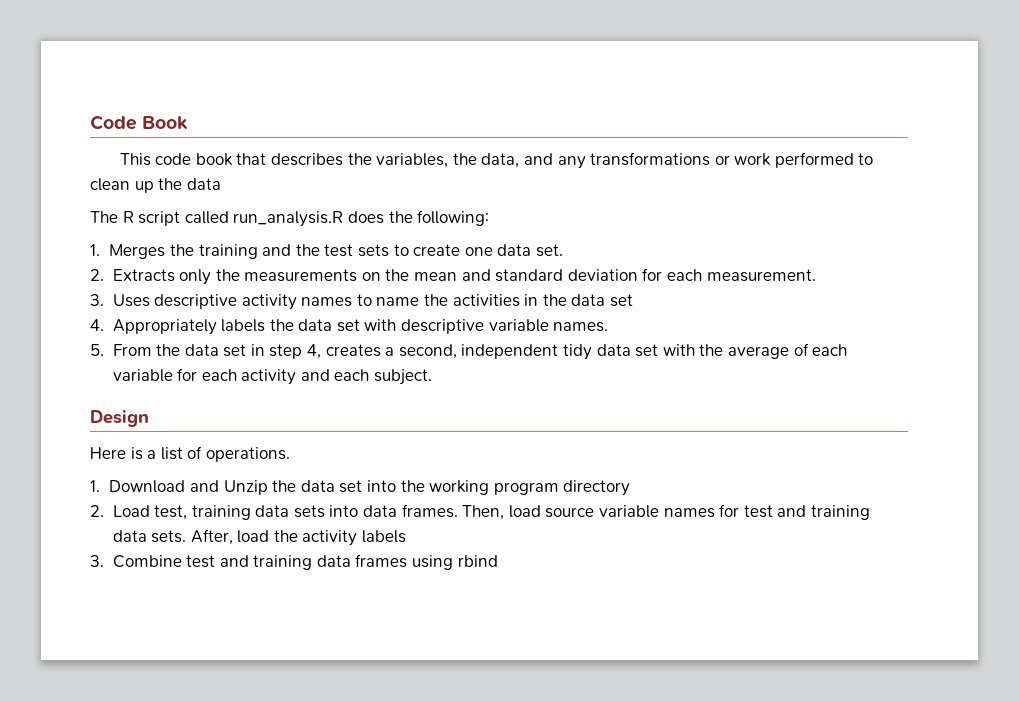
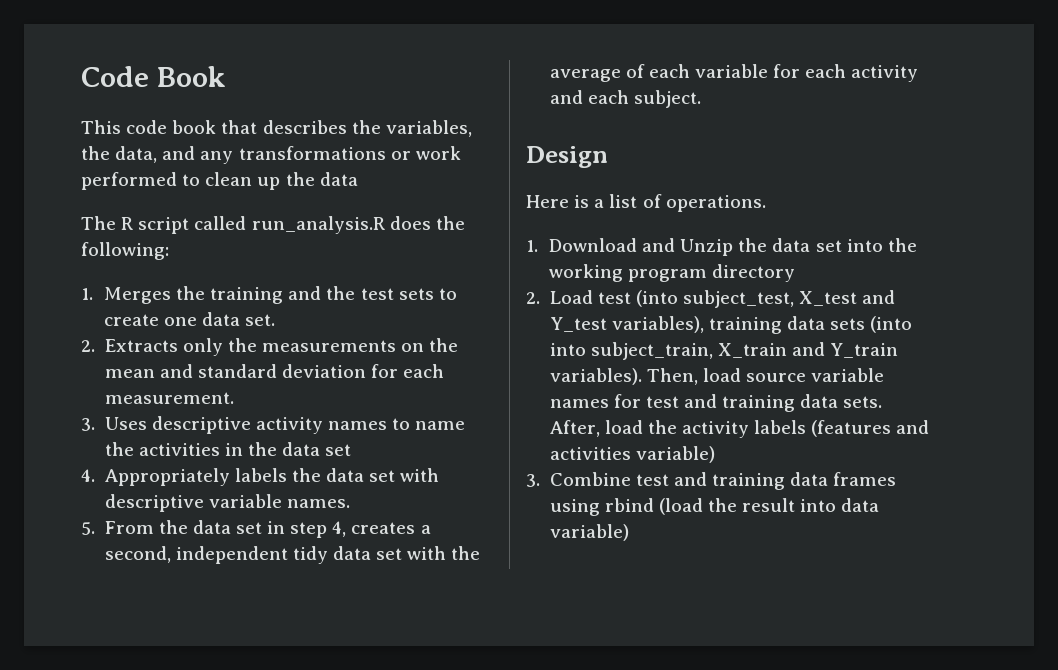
- 2. Load test, training data sets into data frames.
+ 2. Load test (into subject_test, X_test and Y_test variables), training data sets (into into subject_train, X_train and Y_train variables).
- After, load the activity labels
+ After, load the activity labels (features and activities variable)
- 3. Combine test and training data frames using rbind
+ 3. Combine test and training data frames using rbind (load the result into data variable)

